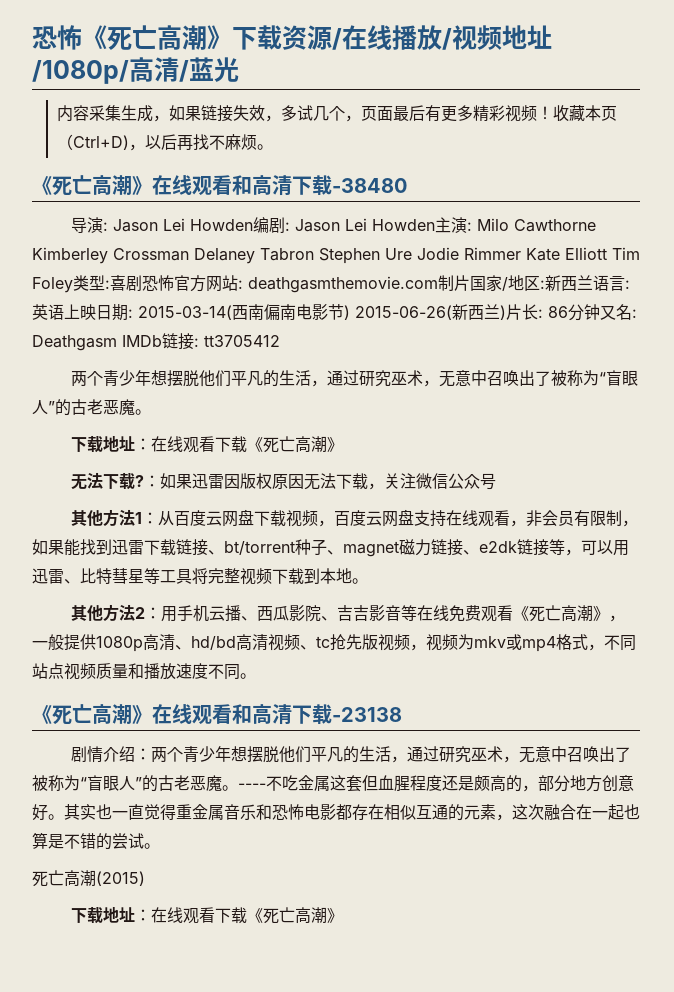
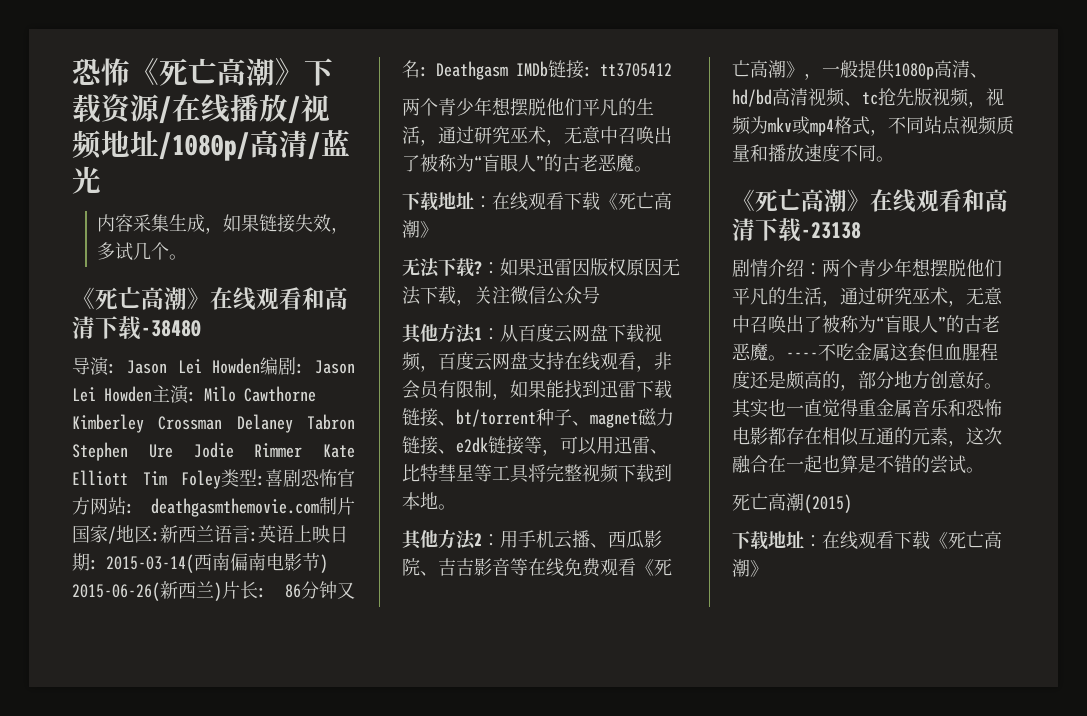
- 内容采集生成，如果链接失效，多试几个，页面最后有更多精彩视频！收藏本页（Ctrl+D)，以后再找不麻烦。
+ 内容采集生成，如果链接失效，多试几个。

